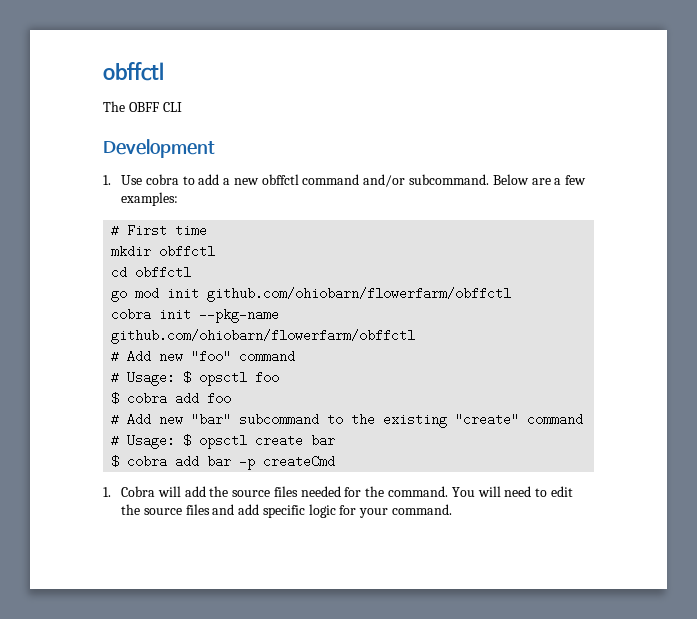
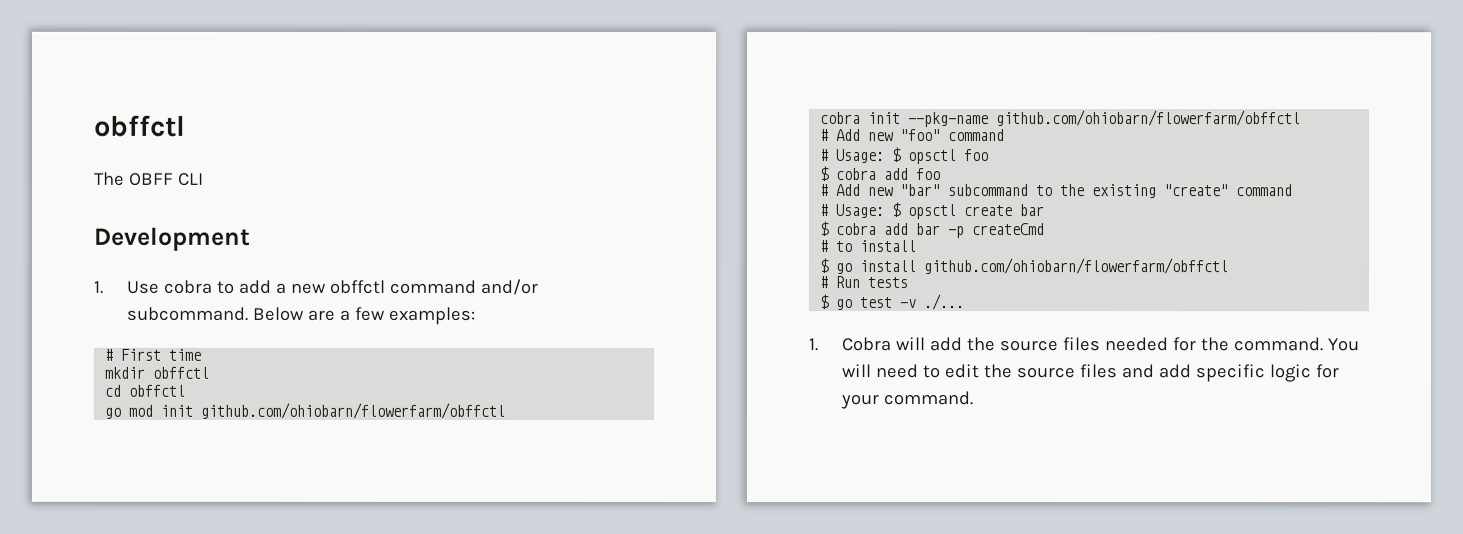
+ # to install
+ $ go install github.com/ohiobarn/flowerfarm/obffctl
+ # Run tests
+ $ go test -v ./...

